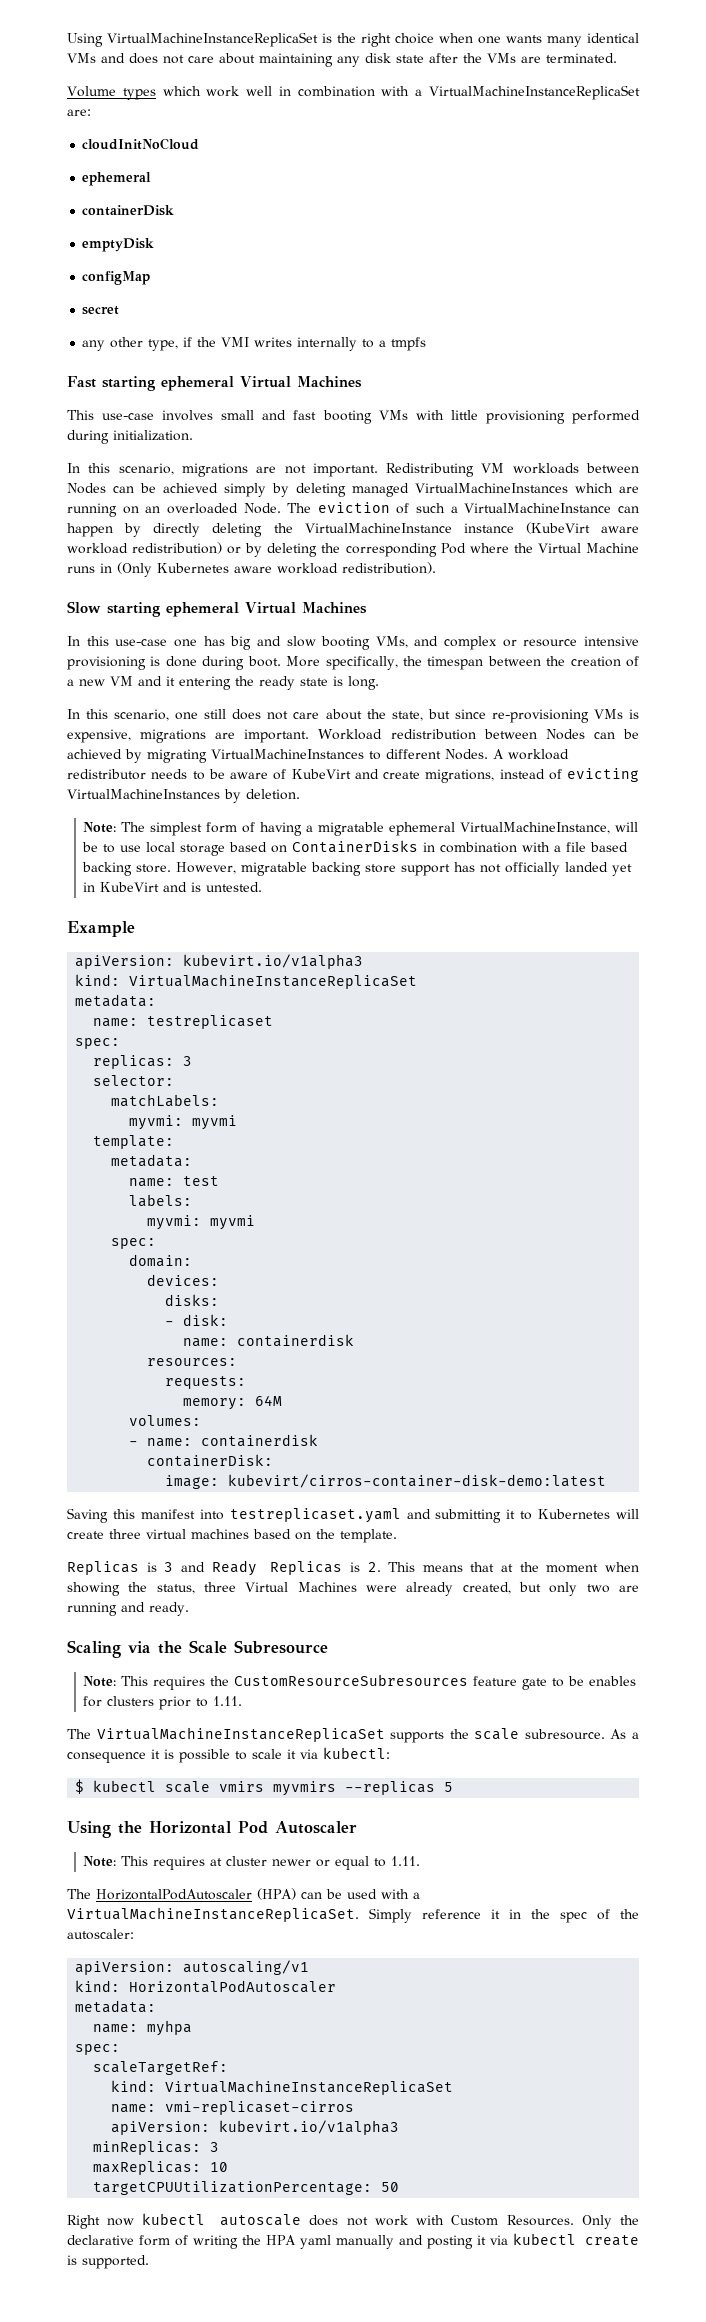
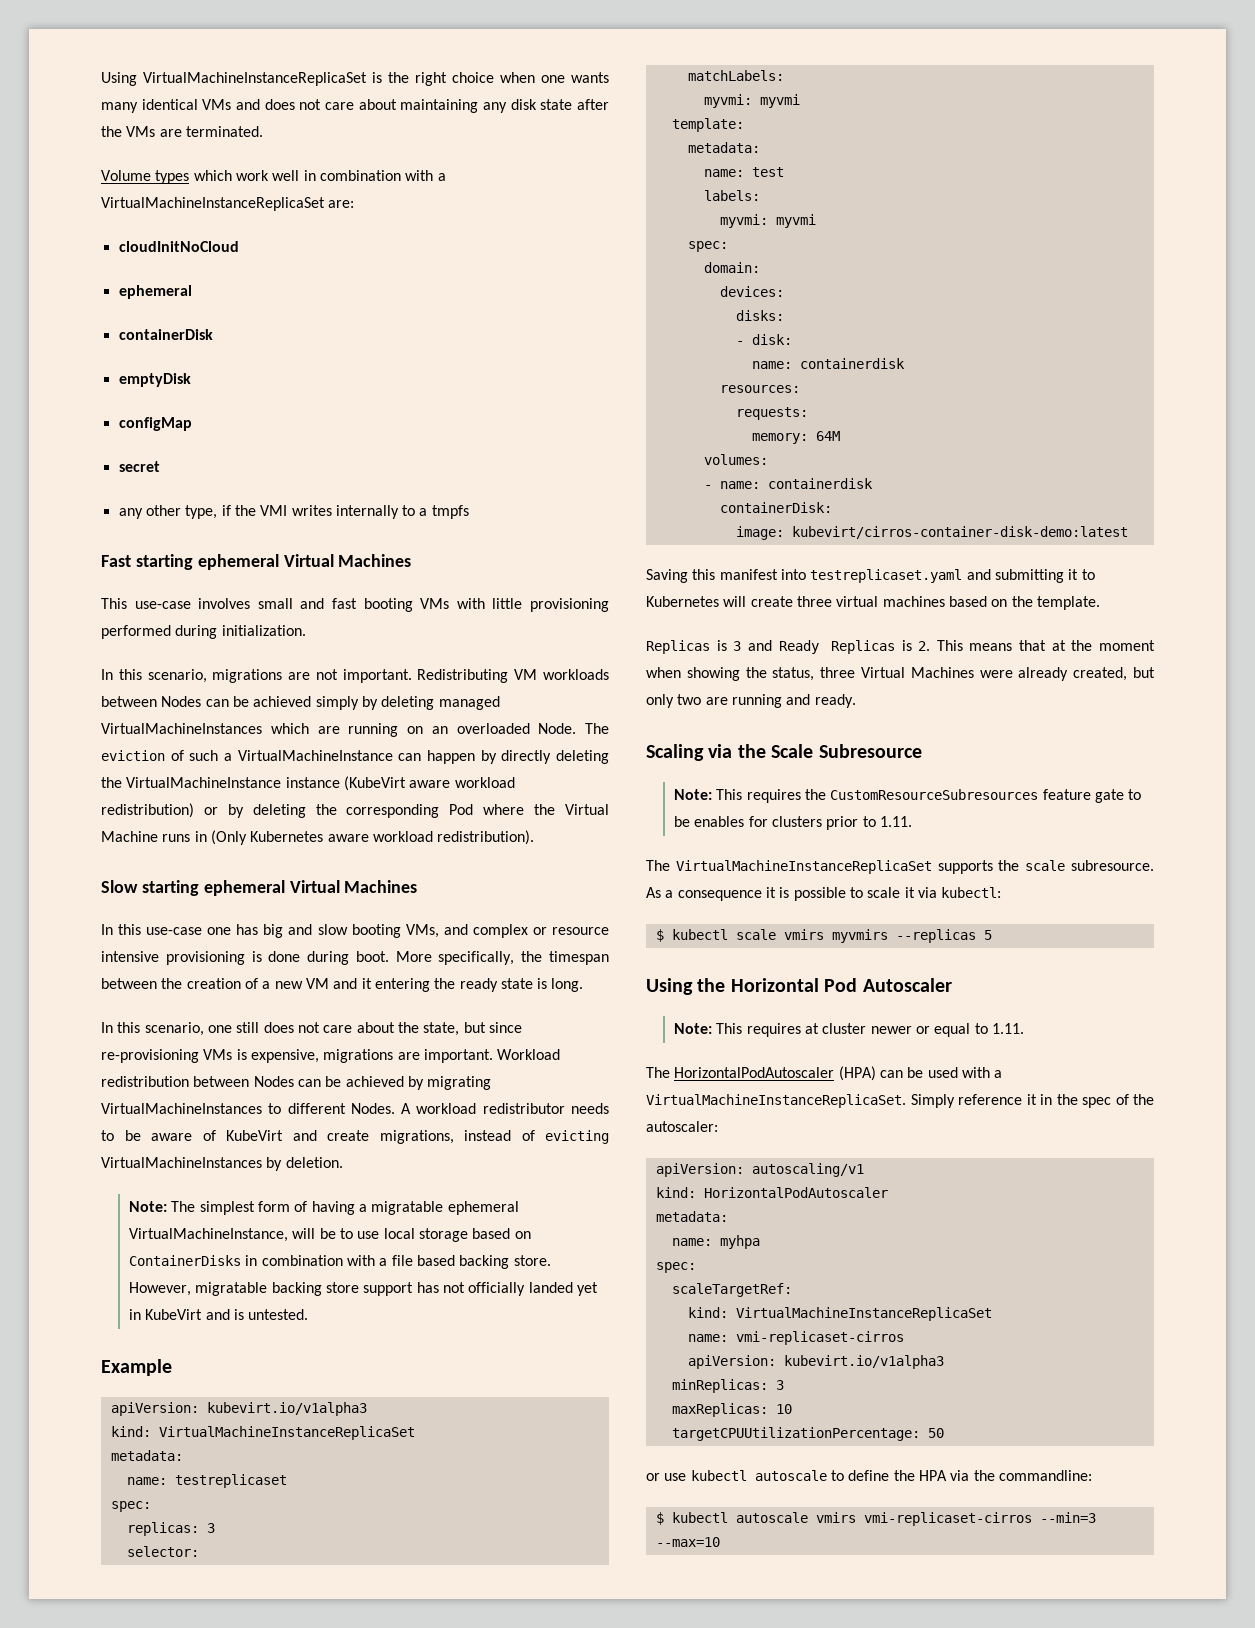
- Right now kubectl autoscale does not work with Custom Resources. Only the declarative form of writing the HPA yaml manually and posting it via kubectl create is supported.
+ or use kubectl autoscale to define the HPA via the commandline:
+ $ kubectl autoscale vmirs vmi-replicaset-cirros --min=3 --max=10

